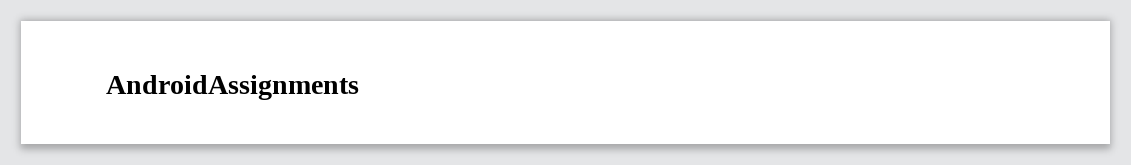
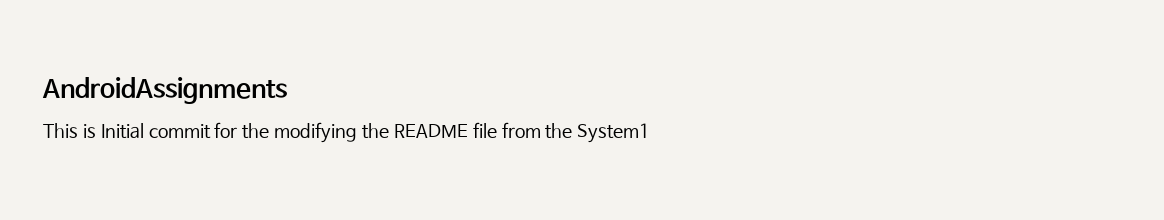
+ This is Initial commit for the modifying the README file from the System1

